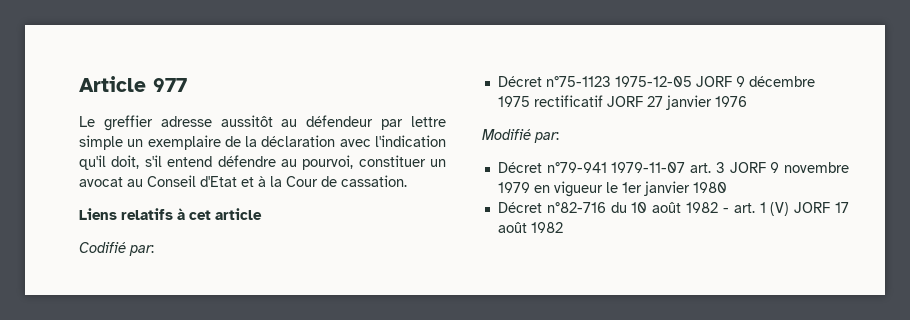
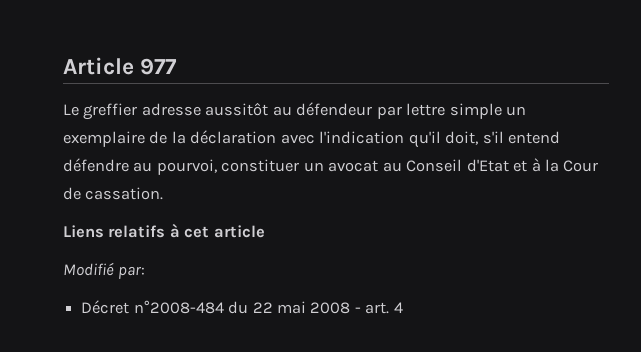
- Codifié par:
- Décret n°75-1123 1975-12-05 JORF 9 décembre 1975 rectificatif JORF 27 janvier 1976
  Modifié par:
- Décret n°79-941 1979-11-07 art. 3 JORF 9 novembre 1979 en vigueur le 1er janvier 1980
- Décret n°82-716 du 10 août 1982 - art. 1 (V) JORF 17 août 1982
+ Décret n°2008-484 du 22 mai 2008 - art. 4

